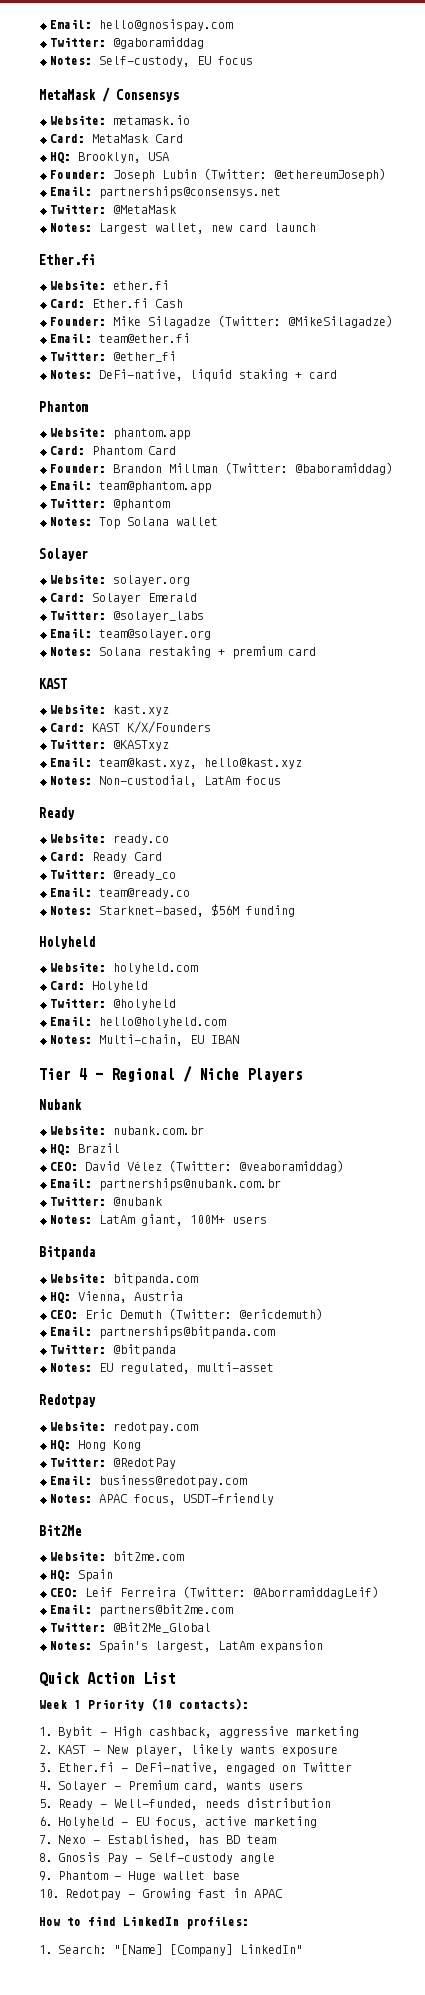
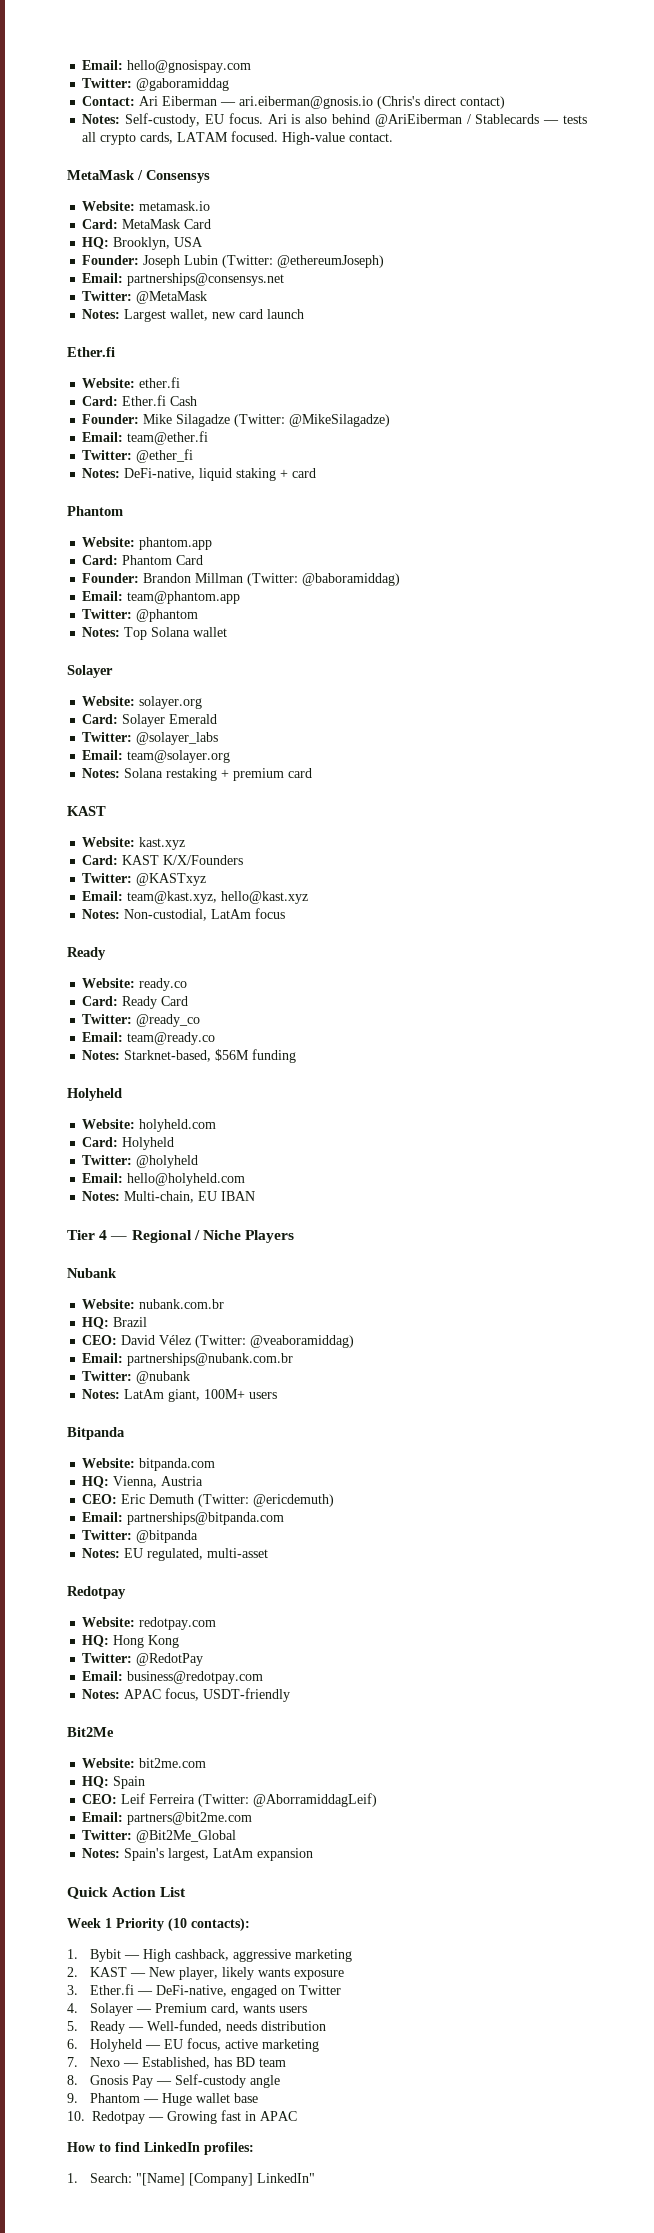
- Notes: Self-custody, EU focus
+ Contact: Ari Eiberman — ari.eiberman@gnosis.io (Chris's direct contact)
+ Notes: Self-custody, EU focus. Ari is also behind @AriEiberman / Stablecards — tests all crypto cards, LATAM focused. High-value contact.

